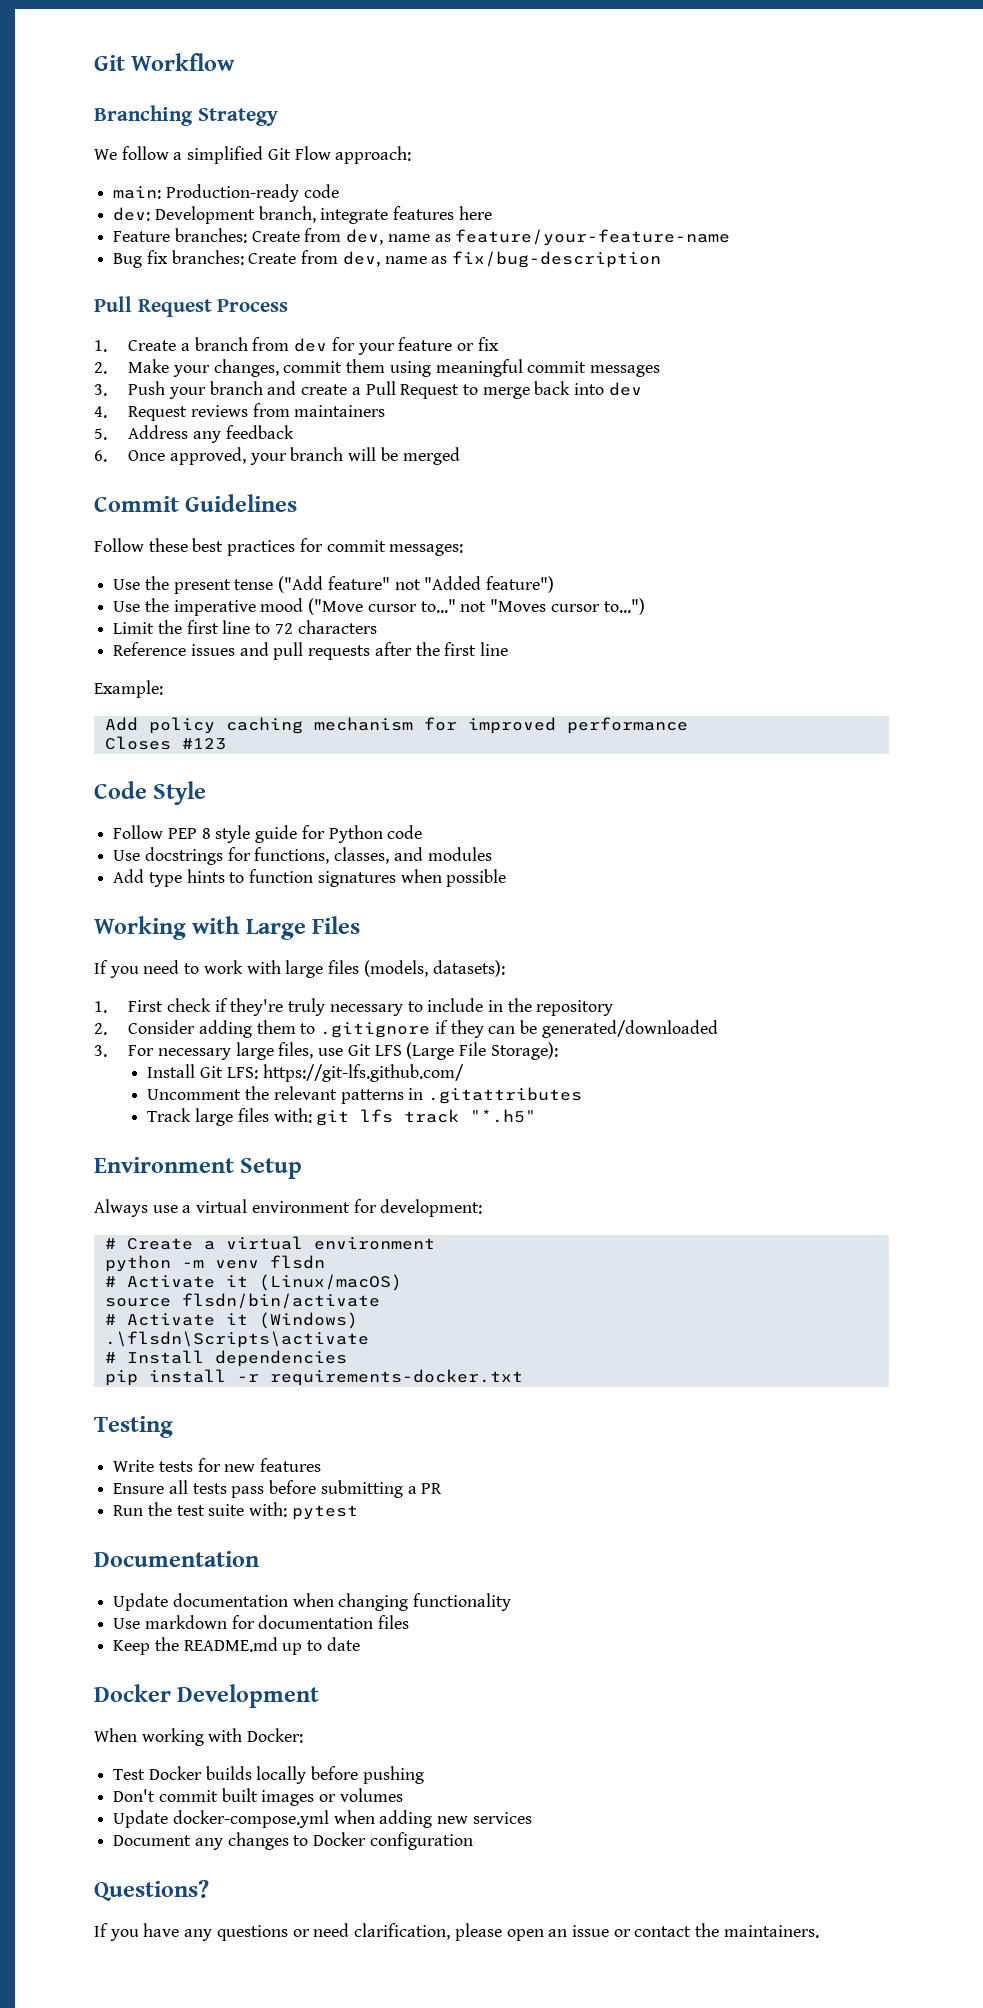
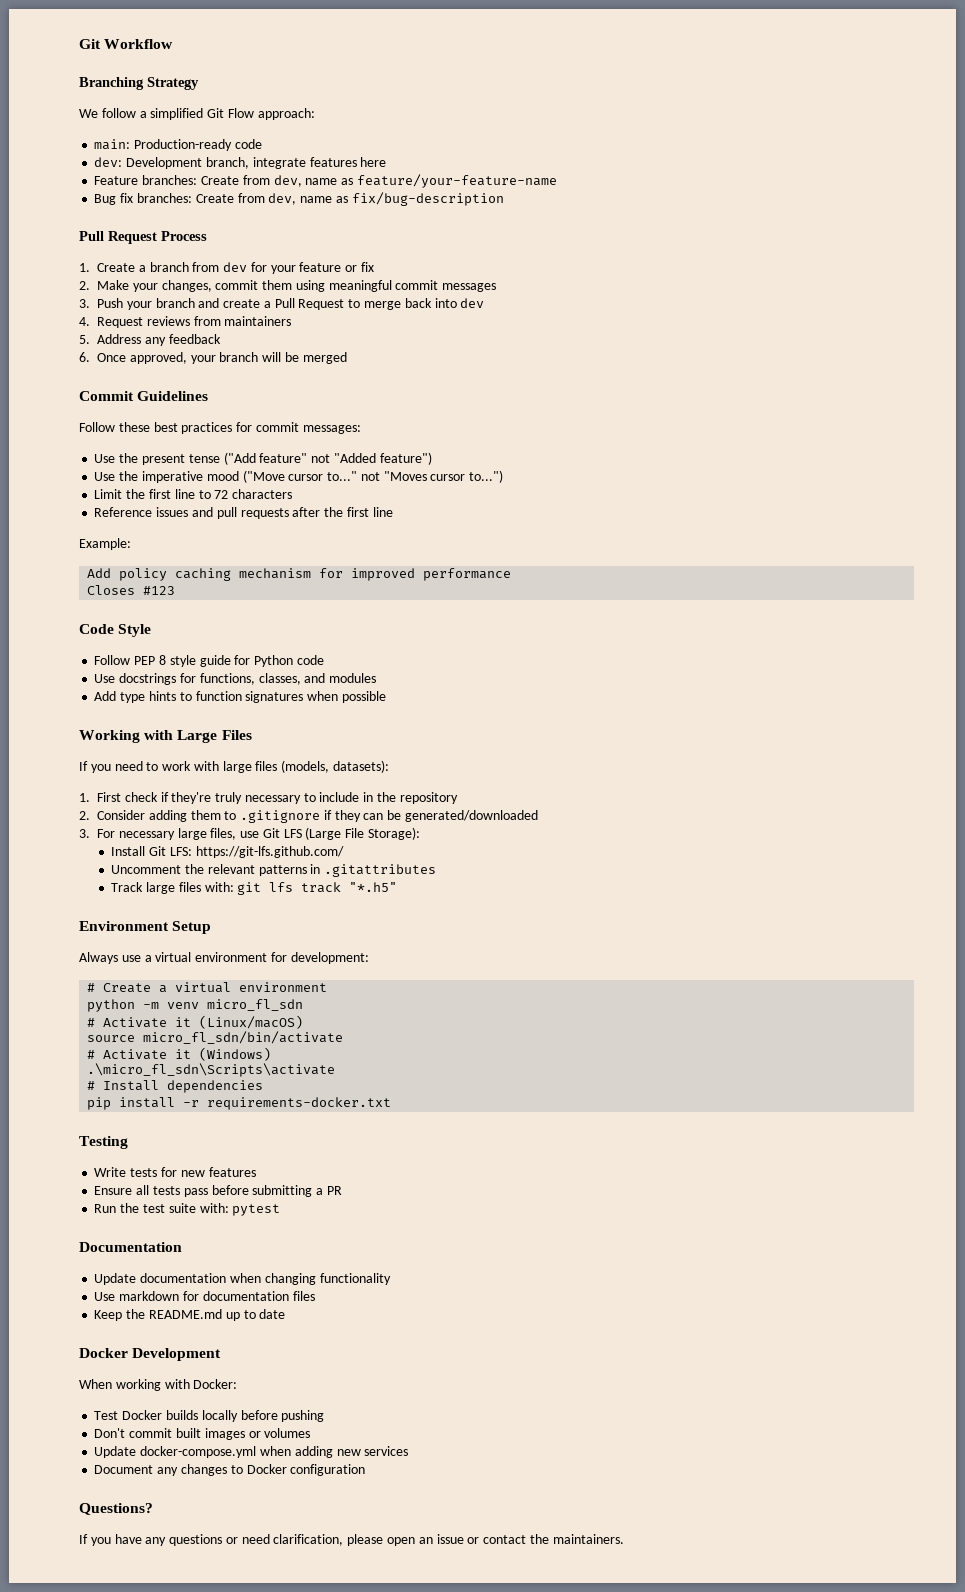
- python -m venv flsdn
+ python -m venv micro_fl_sdn
- source flsdn/bin/activate
+ source micro_fl_sdn/bin/activate
- .\flsdn\Scripts\activate
+ .\micro_fl_sdn\Scripts\activate

